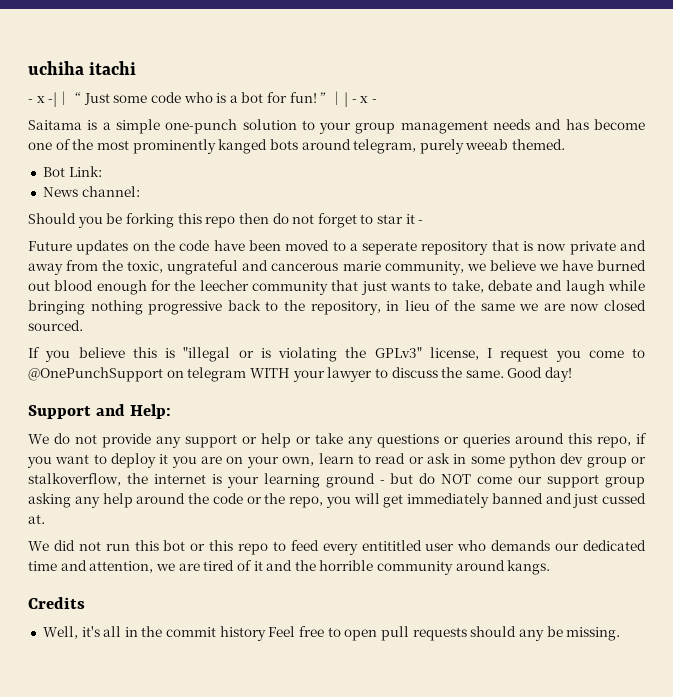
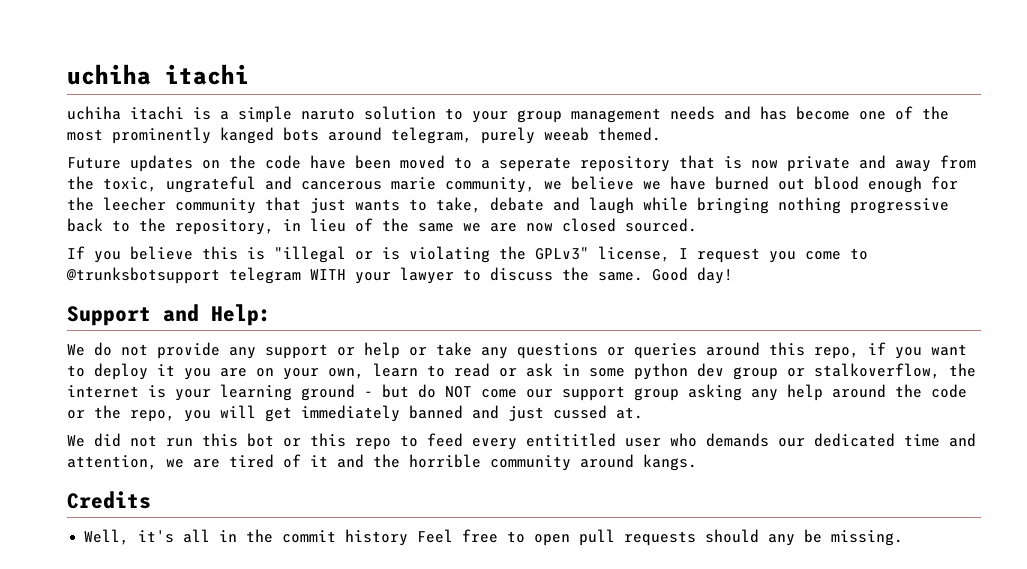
- - x -|│ “ Just some code who is a bot for fun! ” │| - x -
- Saitama is a simple one-punch solution to your group management needs and has become one of the most prominently kanged bots around telegram, purely weeab themed.
+ uchiha itachi is a simple naruto solution to your group management needs and has become one of the most prominently kanged bots around telegram, purely weeab themed.
- Bot Link:
- News channel:
- Should you be forking this repo then do not forget to star it -
- If you believe this is "illegal or is violating the GPLv3" license, I request you come to @OnePunchSupport on telegram WITH your lawyer to discuss the same.
+ If you believe this is "illegal or is violating the GPLv3" license, I request you come to @trunksbotsupport telegram WITH your lawyer to discuss the same.

